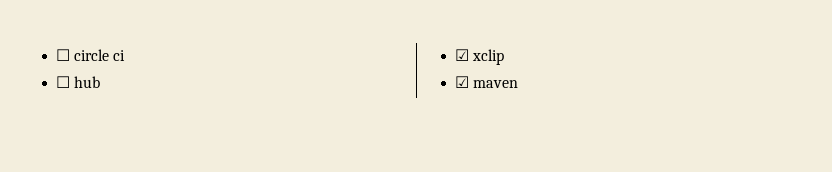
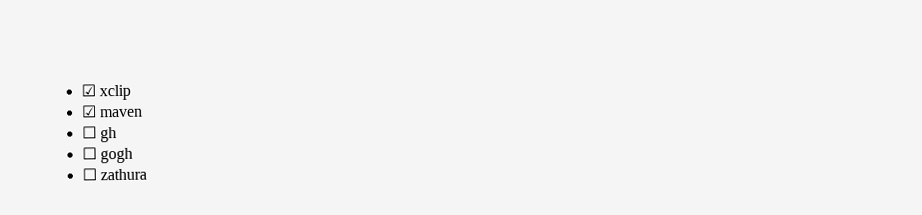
- ☐ circle ci
- ☐ hub
+ ☐ gh
+ ☐ gogh
+ ☐ zathura

